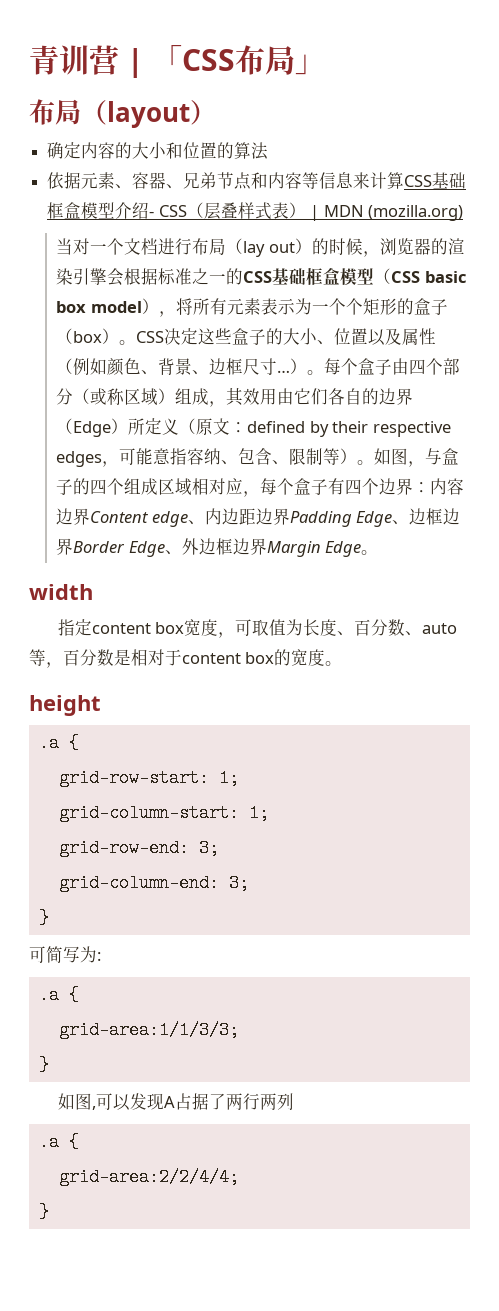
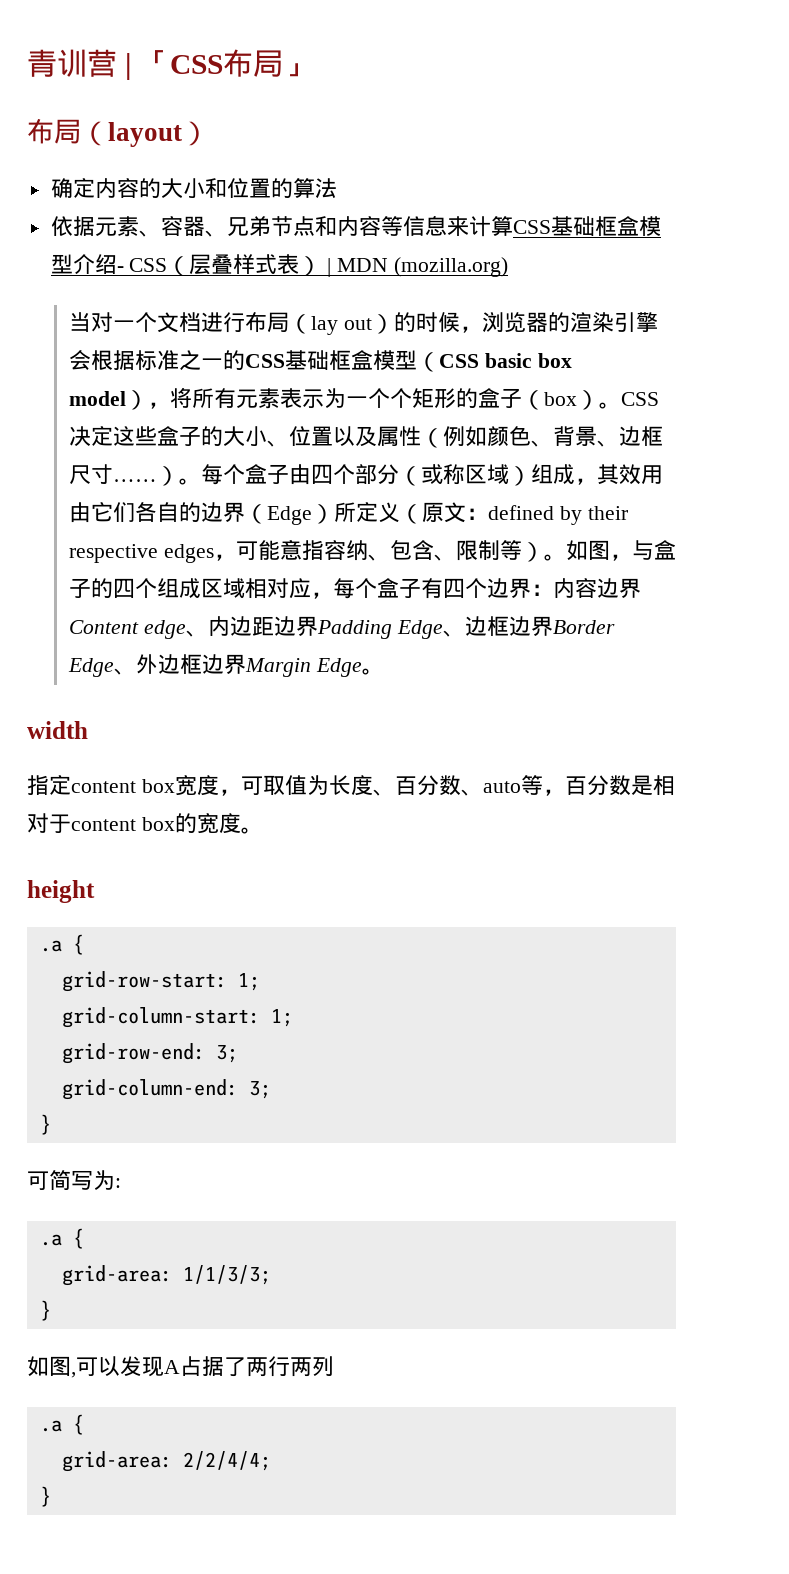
- CSS决定这些盒子的大小、位置以及属性（例如颜色、背景、边框尺寸…）。
+ CSS决定这些盒子的大小、位置以及属性（例如颜色、背景、边框尺寸……）。
- grid-area:1/1/3/3;
+ grid-area: 1/1/3/3;
- grid-area:2/2/4/4;
+ grid-area: 2/2/4/4;

